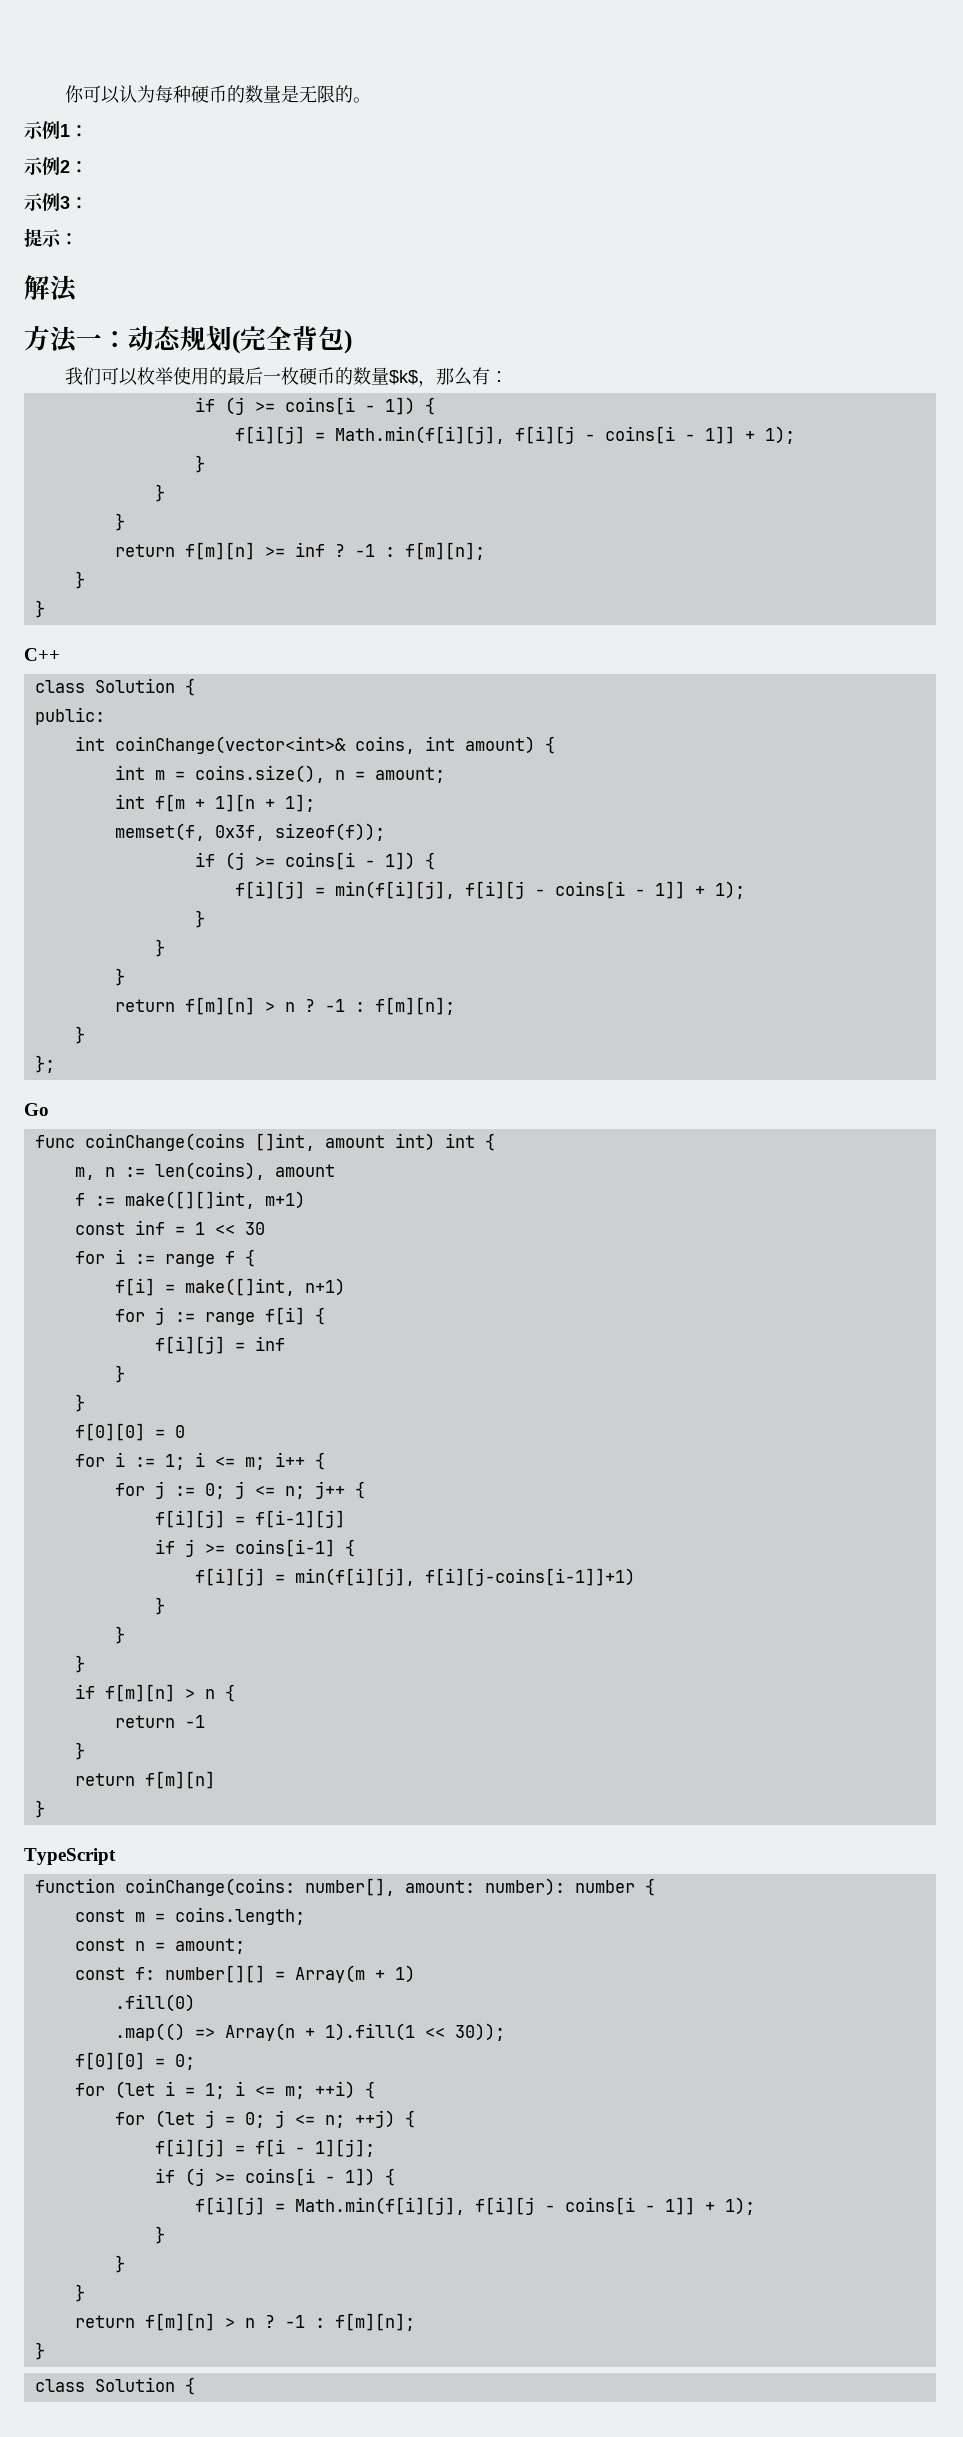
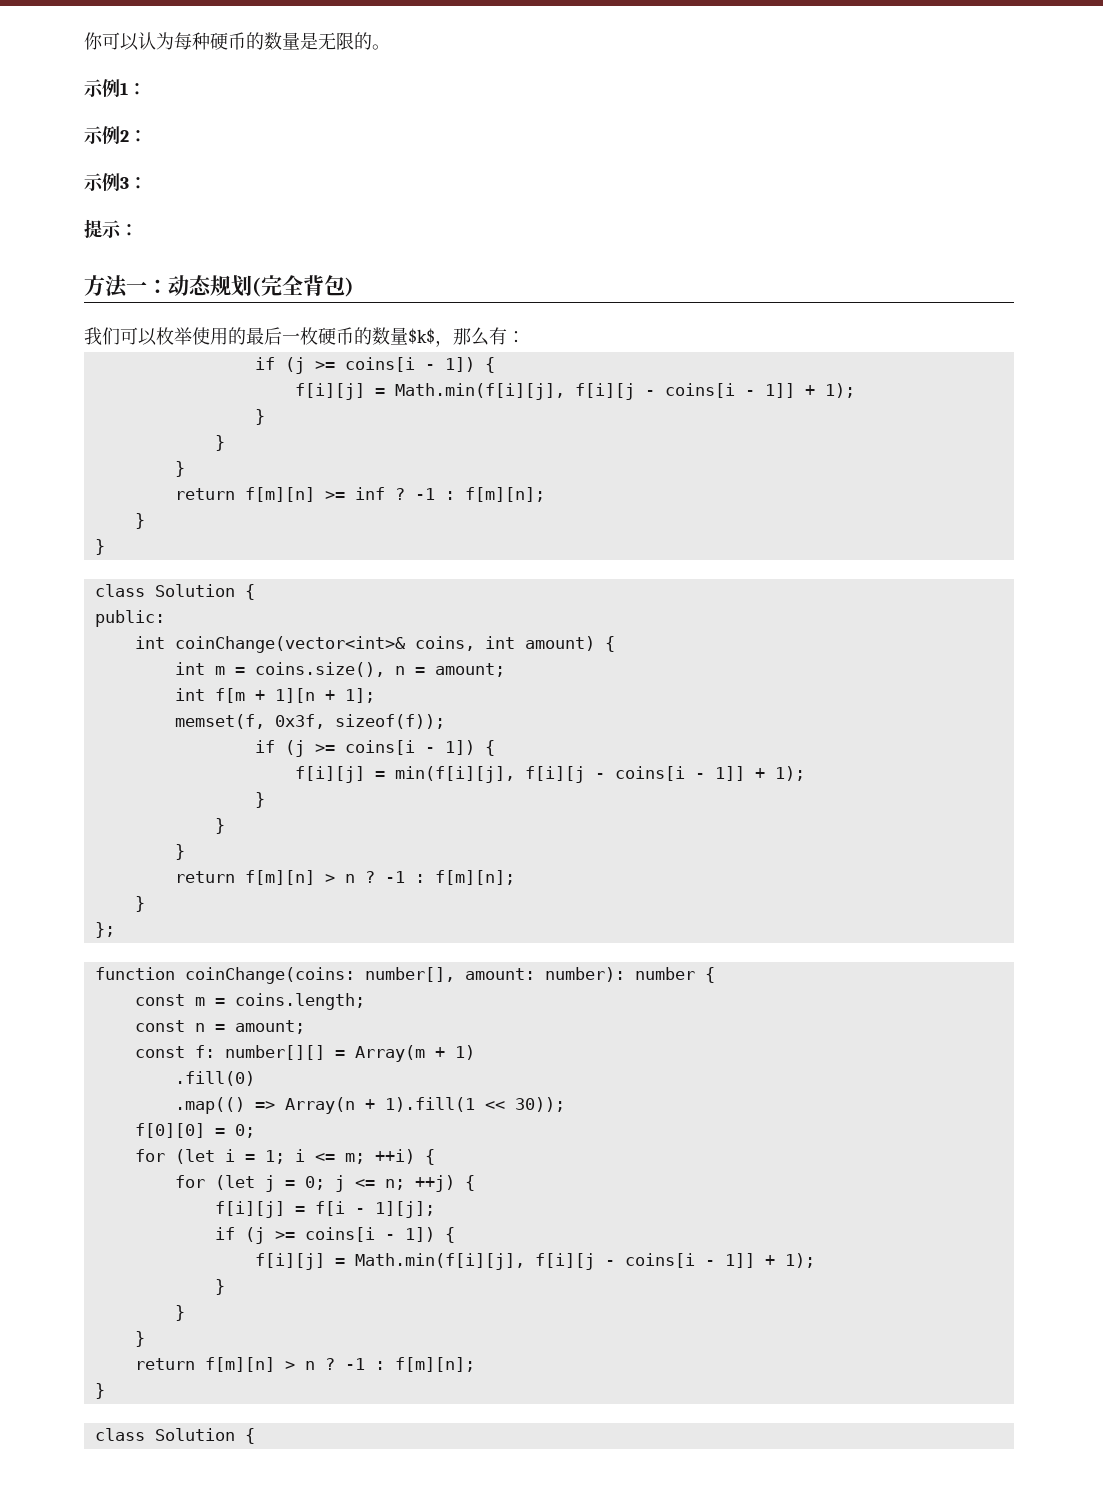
- 解法
- C++
- Go
- func coinChange(coins []int, amount int) int {
- m, n := len(coins), amount
- f := make([][]int, m+1)
- const inf = 1 << 30
- for i := range f {
- f[i] = make([]int, n+1)
- for j := range f[i] {
- f[i][j] = inf
- }
- }
- f[0][0] = 0
- for i := 1; i <= m; i++ {
- for j := 0; j <= n; j++ {
- f[i][j] = f[i-1][j]
- if j >= coins[i-1] {
- f[i][j] = min(f[i][j], f[i][j-coins[i-1]]+1)
- }
- }
- }
- if f[m][n] > n {
- return -1
- }
- return f[m][n]
- }
- TypeScript

